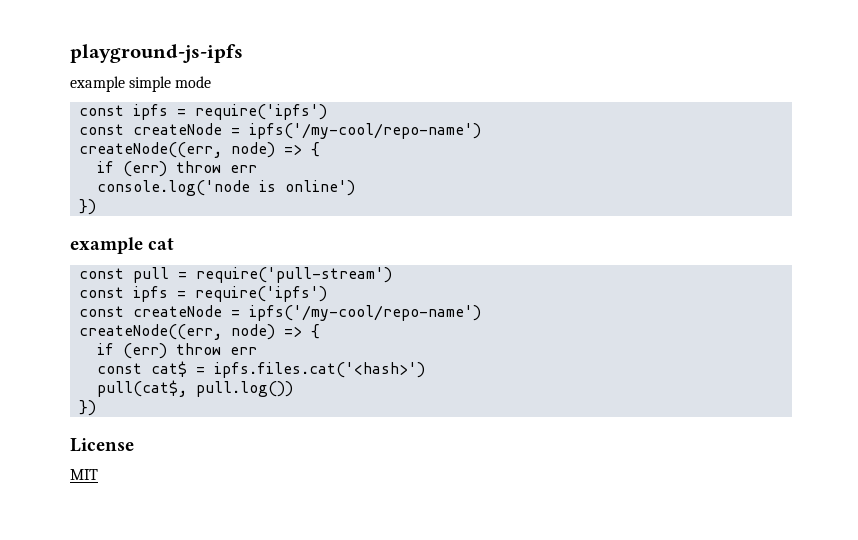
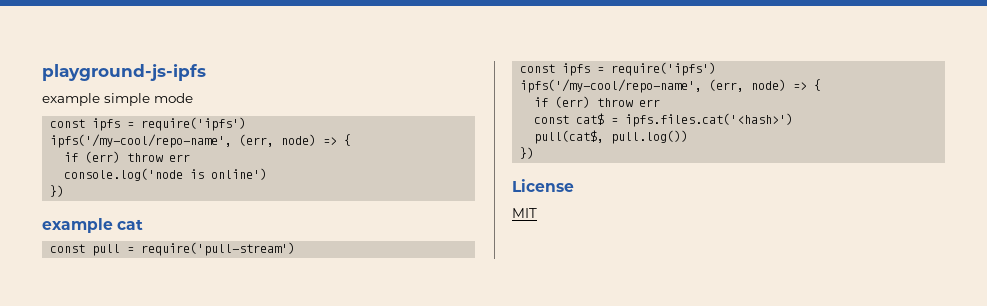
  example simple mode
  const ipfs = require('ipfs')
- const createNode = ipfs('/my-cool/repo-name')
- createNode((err, node) => {
+ ipfs('/my-cool/repo-name', (err, node) => {
  const pull = require('pull-stream')
  const ipfs = require('ipfs')
- const createNode = ipfs('/my-cool/repo-name')
- createNode((err, node) => {
+ ipfs('/my-cool/repo-name', (err, node) => {

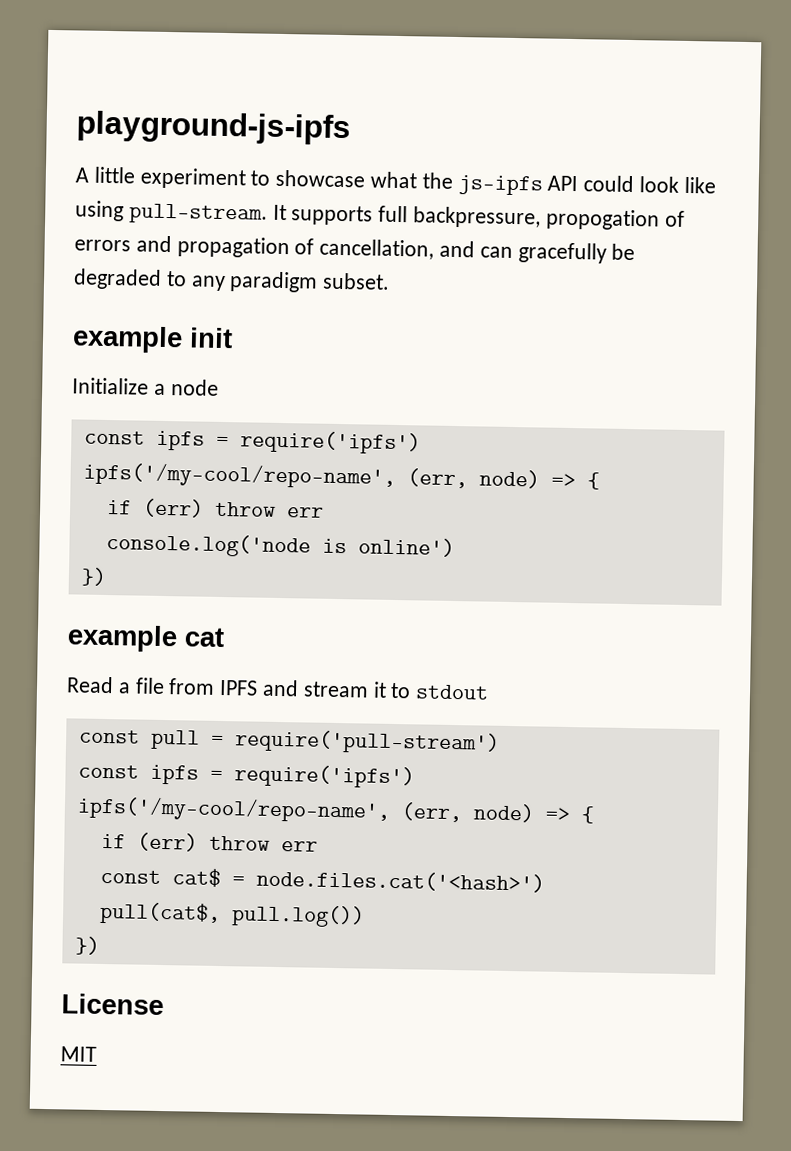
- example simple mode
+ A little experiment to showcase what the js-ipfs API could look like using pull-stream. It supports full backpressure, propogation of errors and propagation of cancellation, and can gracefully be degraded to any paradigm subset.
+ example init
+ Initialize a node
+ Read a file from IPFS and stream it to stdout
- const cat$ = ipfs.files.cat('<hash>')
+ const cat$ = node.files.cat('<hash>')

